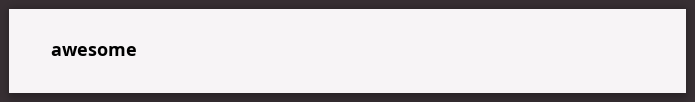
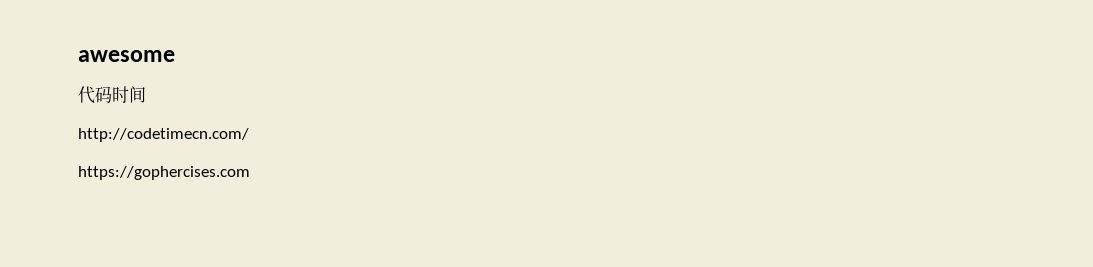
+ 代码时间
+ http://codetimecn.com/
+ https://gophercises.com

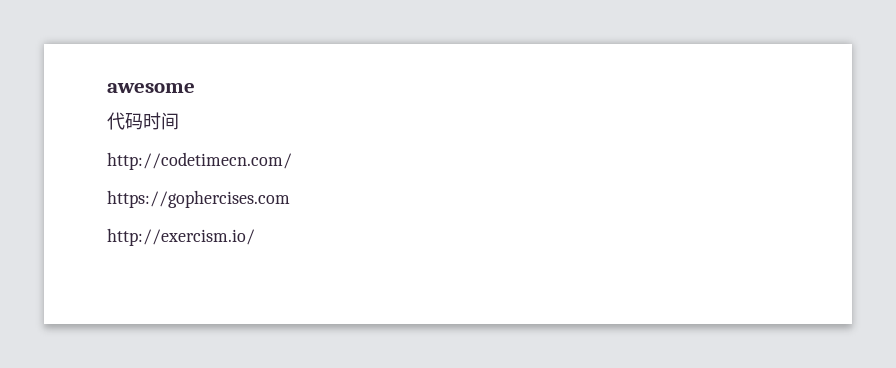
+ http://exercism.io/

